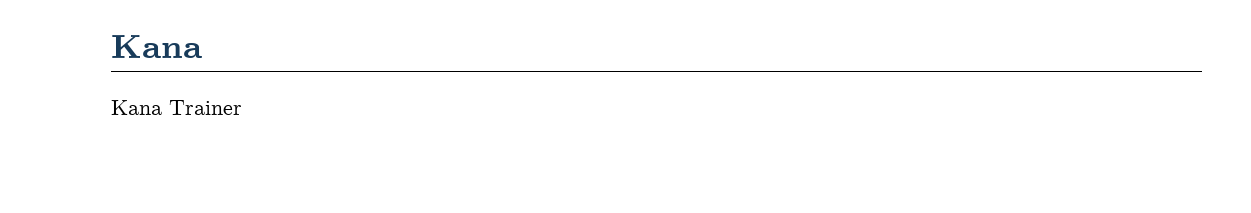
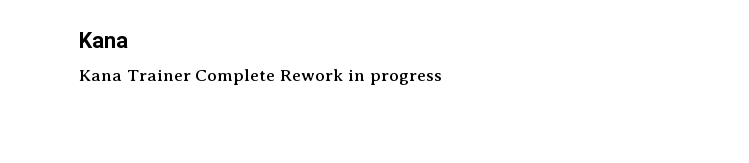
- Kana Trainer
+ Kana Trainer Complete Rework in progress

